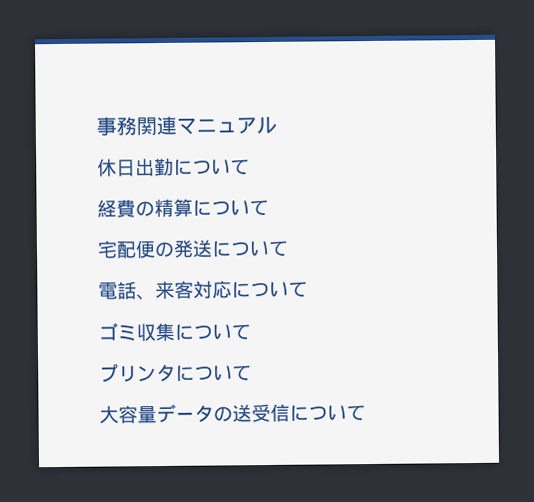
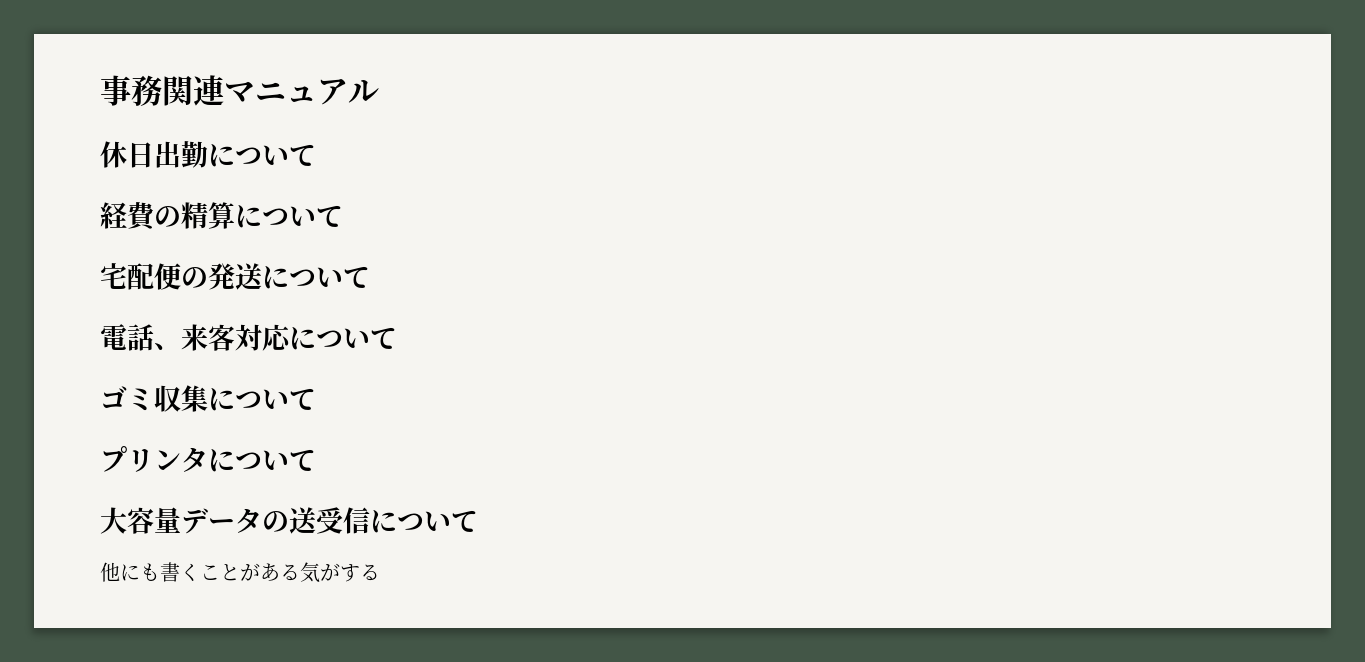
+ 他にも書くことがある気がする

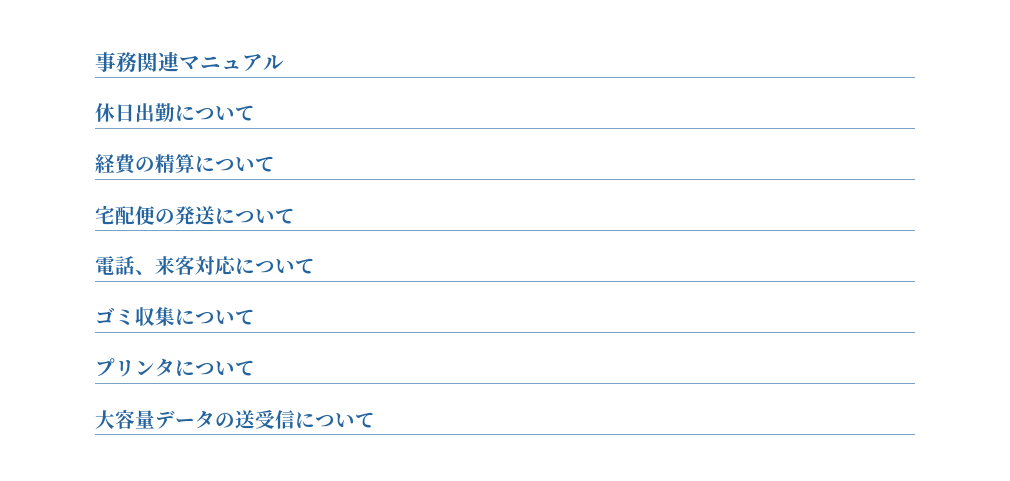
- 他にも書くことがある気がする

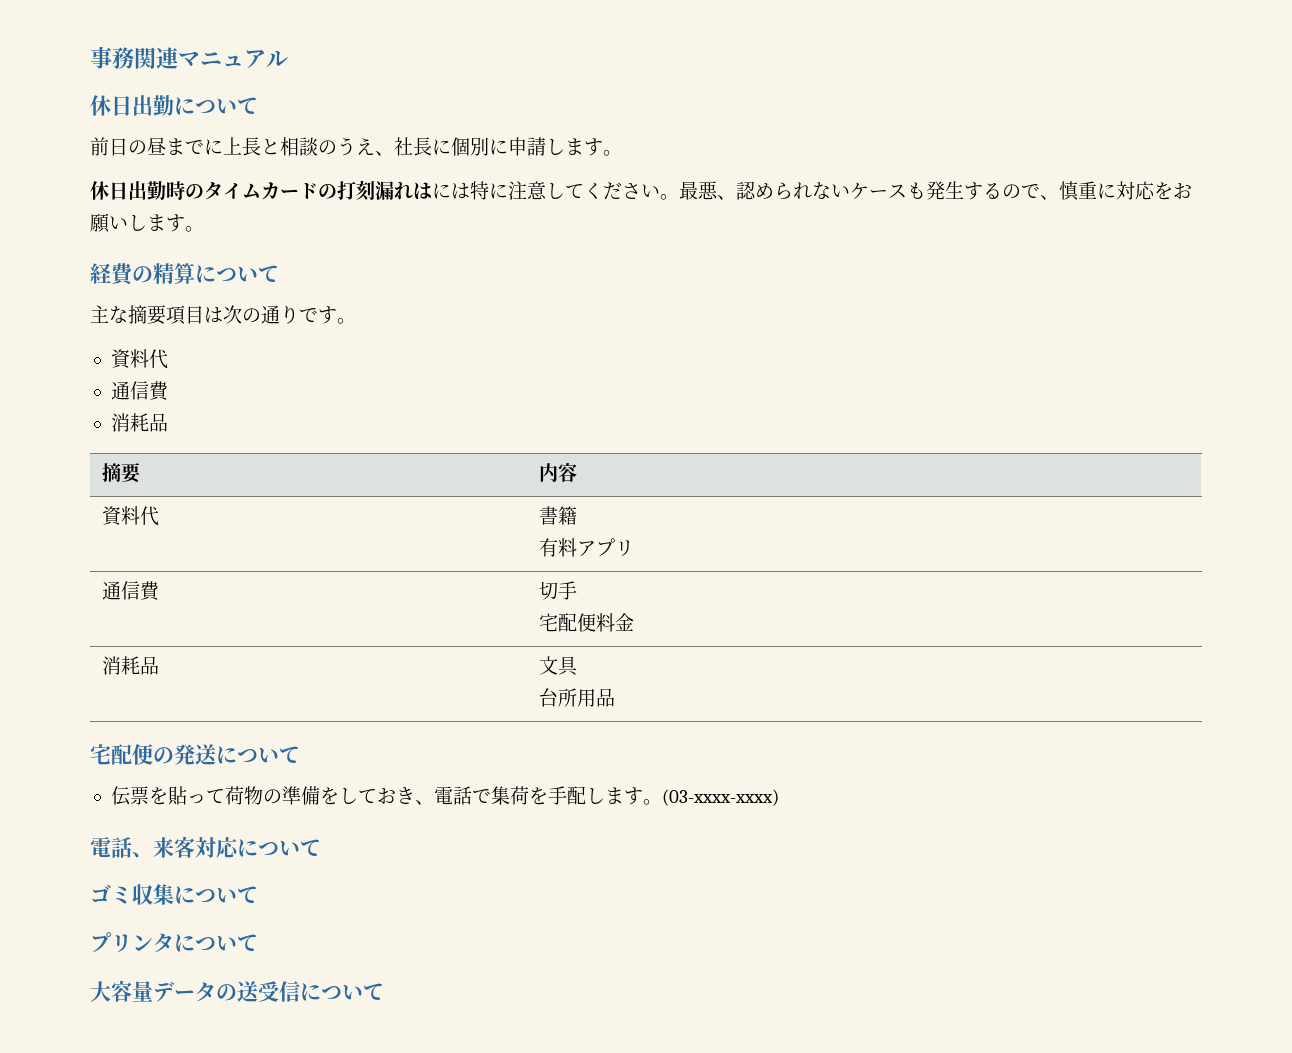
+ 前日の昼までに上長と相談のうえ、社長に個別に申請します。
+ 休日出勤時のタイムカードの打刻漏れはには特に注意してください。最悪、認められないケースも発生するので、慎重に対応をお願いします。
+ 主な摘要項目は次の通りです。
+ 資料代
+ 通信費
+ 消耗品
+ 摘要 | 内容
+ 資料代 | 書籍
+ 有料アプリ
+ 通信費 | 切手
+ 宅配便料金
+ 消耗品 | 文具
+ 台所用品
+ 伝票を貼って荷物の準備をしておき、電話で集荷を手配します。(03-xxxx-xxxx)

